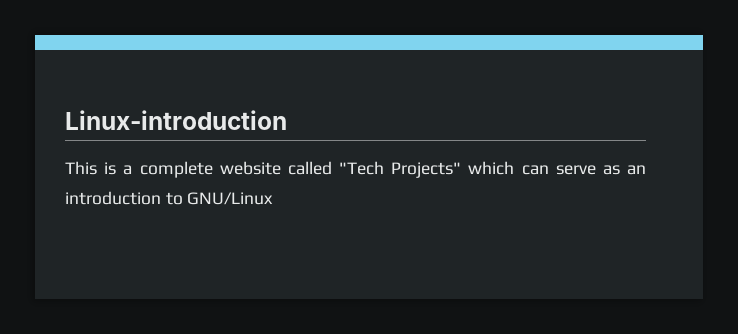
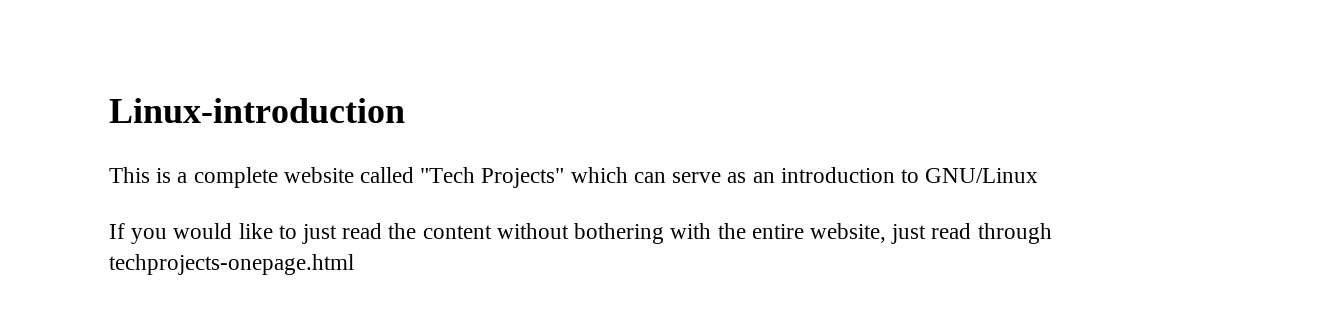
+ If you would like to just read the content without bothering with the entire website, just read through techprojects-onepage.html

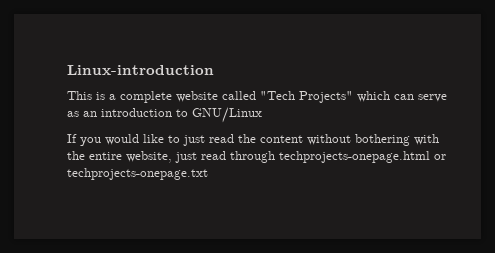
- If you would like to just read the content without bothering with the entire website, just read through techprojects-onepage.html
+ If you would like to just read the content without bothering with the entire website, just read through techprojects-onepage.html or techprojects-onepage.txt

